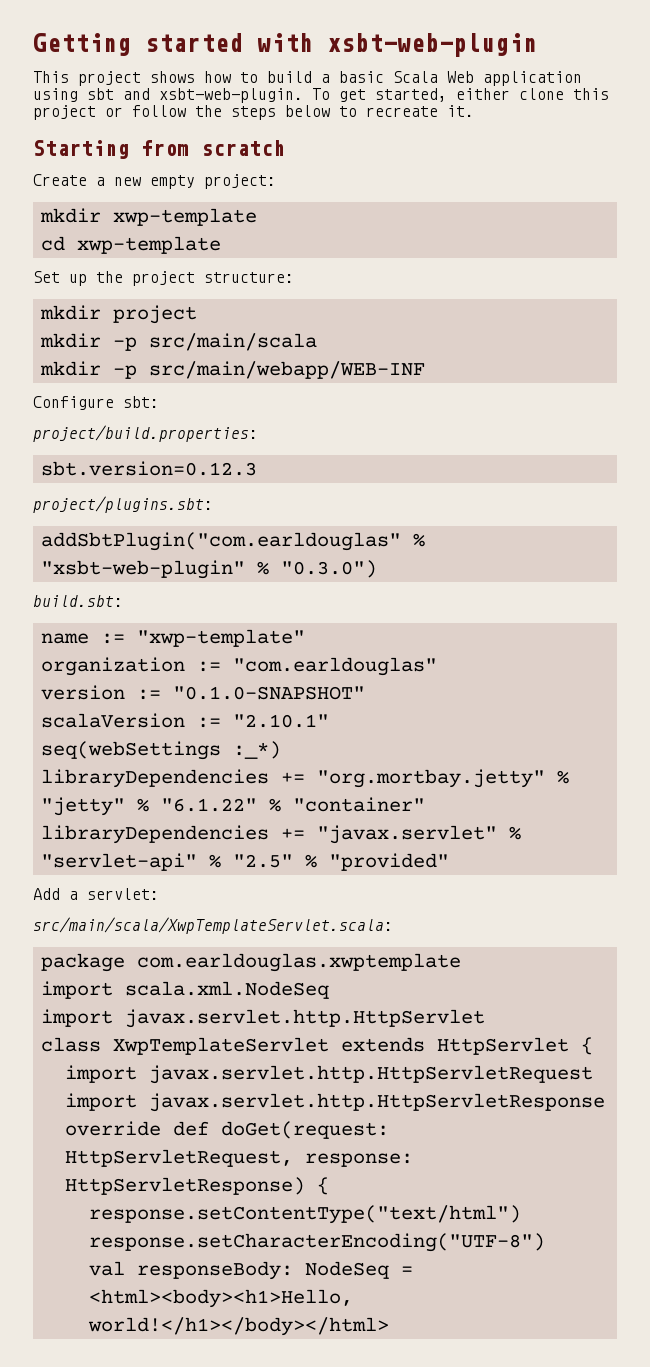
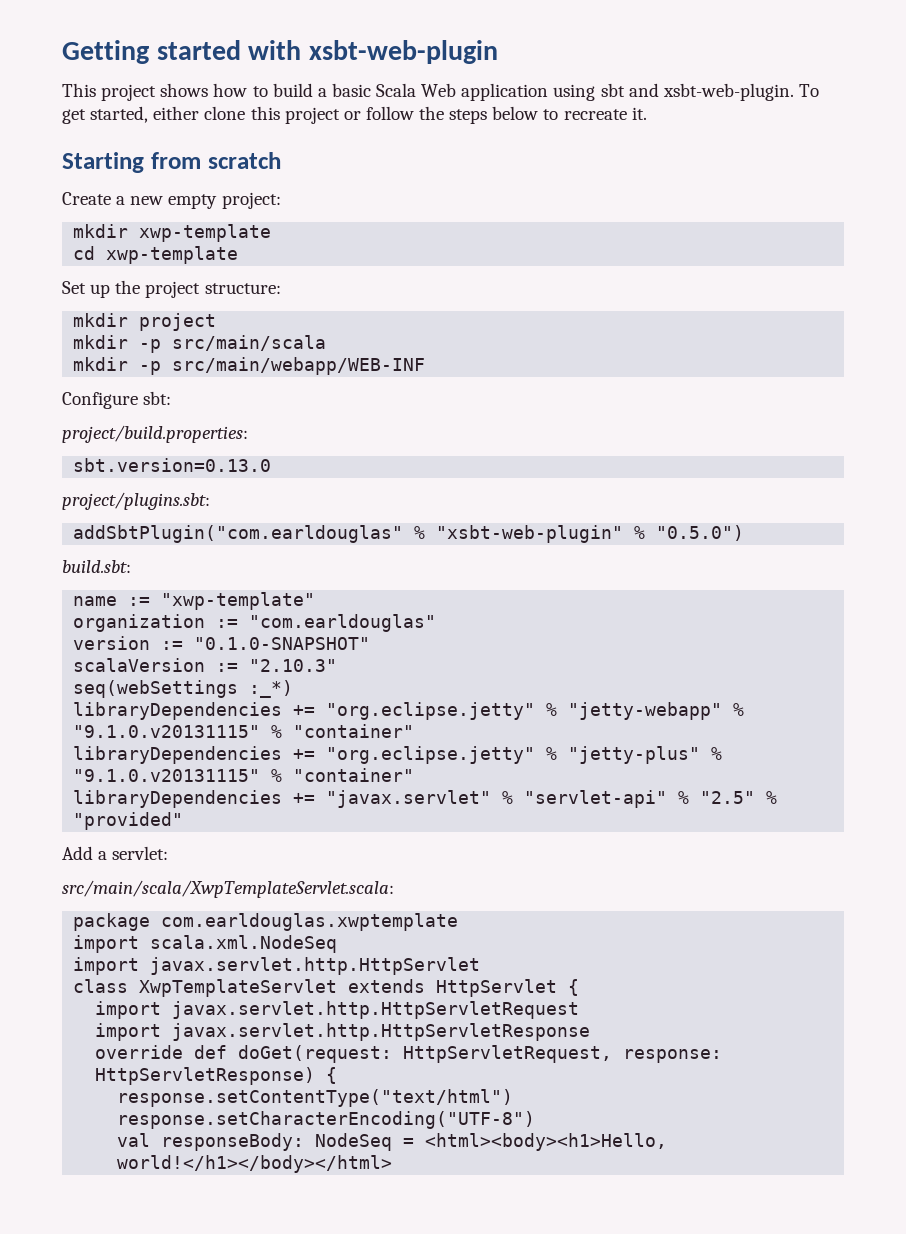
- sbt.version=0.12.3
+ sbt.version=0.13.0
- addSbtPlugin("com.earldouglas" % "xsbt-web-plugin" % "0.3.0")
+ addSbtPlugin("com.earldouglas" % "xsbt-web-plugin" % "0.5.0")
- scalaVersion := "2.10.1"
+ scalaVersion := "2.10.3"
- libraryDependencies += "org.mortbay.jetty" % "jetty" % "6.1.22" % "container"
+ libraryDependencies += "org.eclipse.jetty" % "jetty-webapp" % "9.1.0.v20131115" % "container"
+ libraryDependencies += "org.eclipse.jetty" % "jetty-plus" % "9.1.0.v20131115" % "container"

